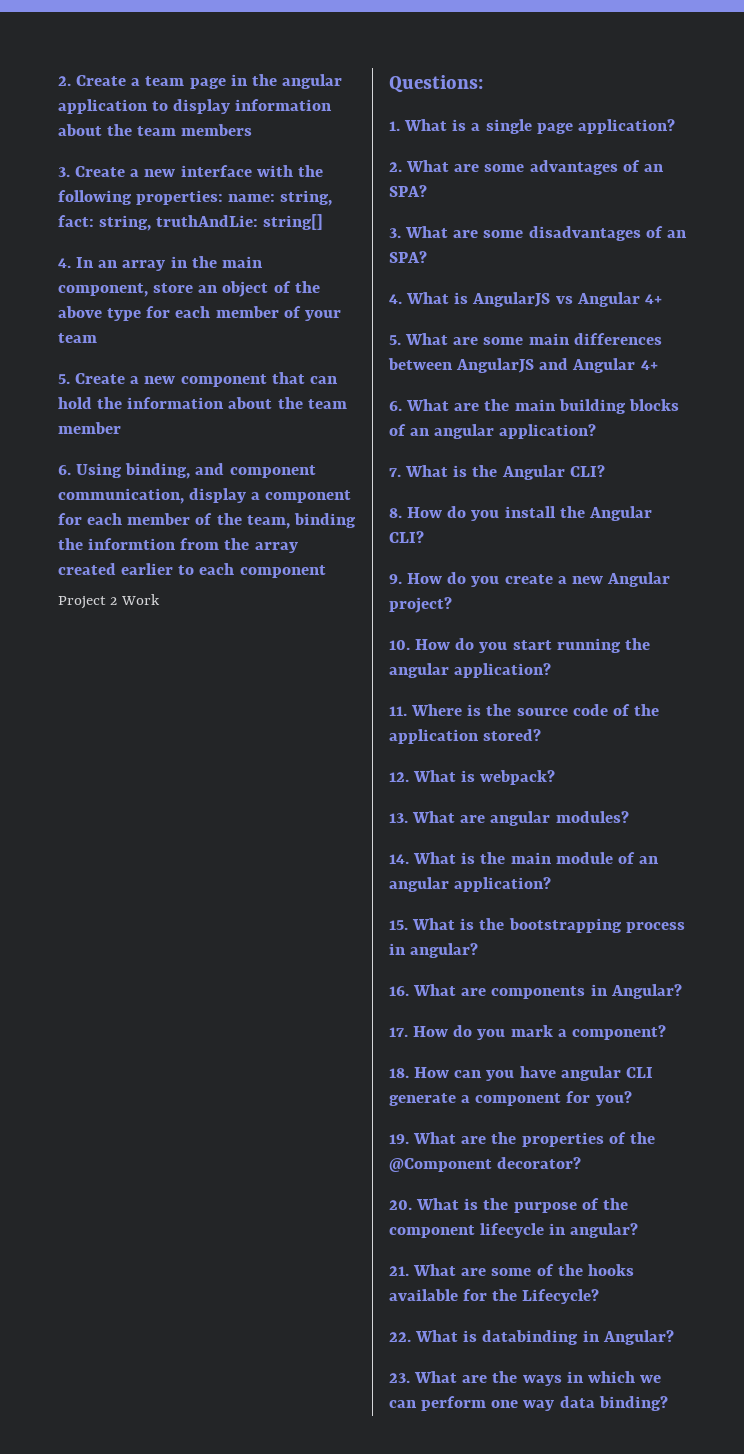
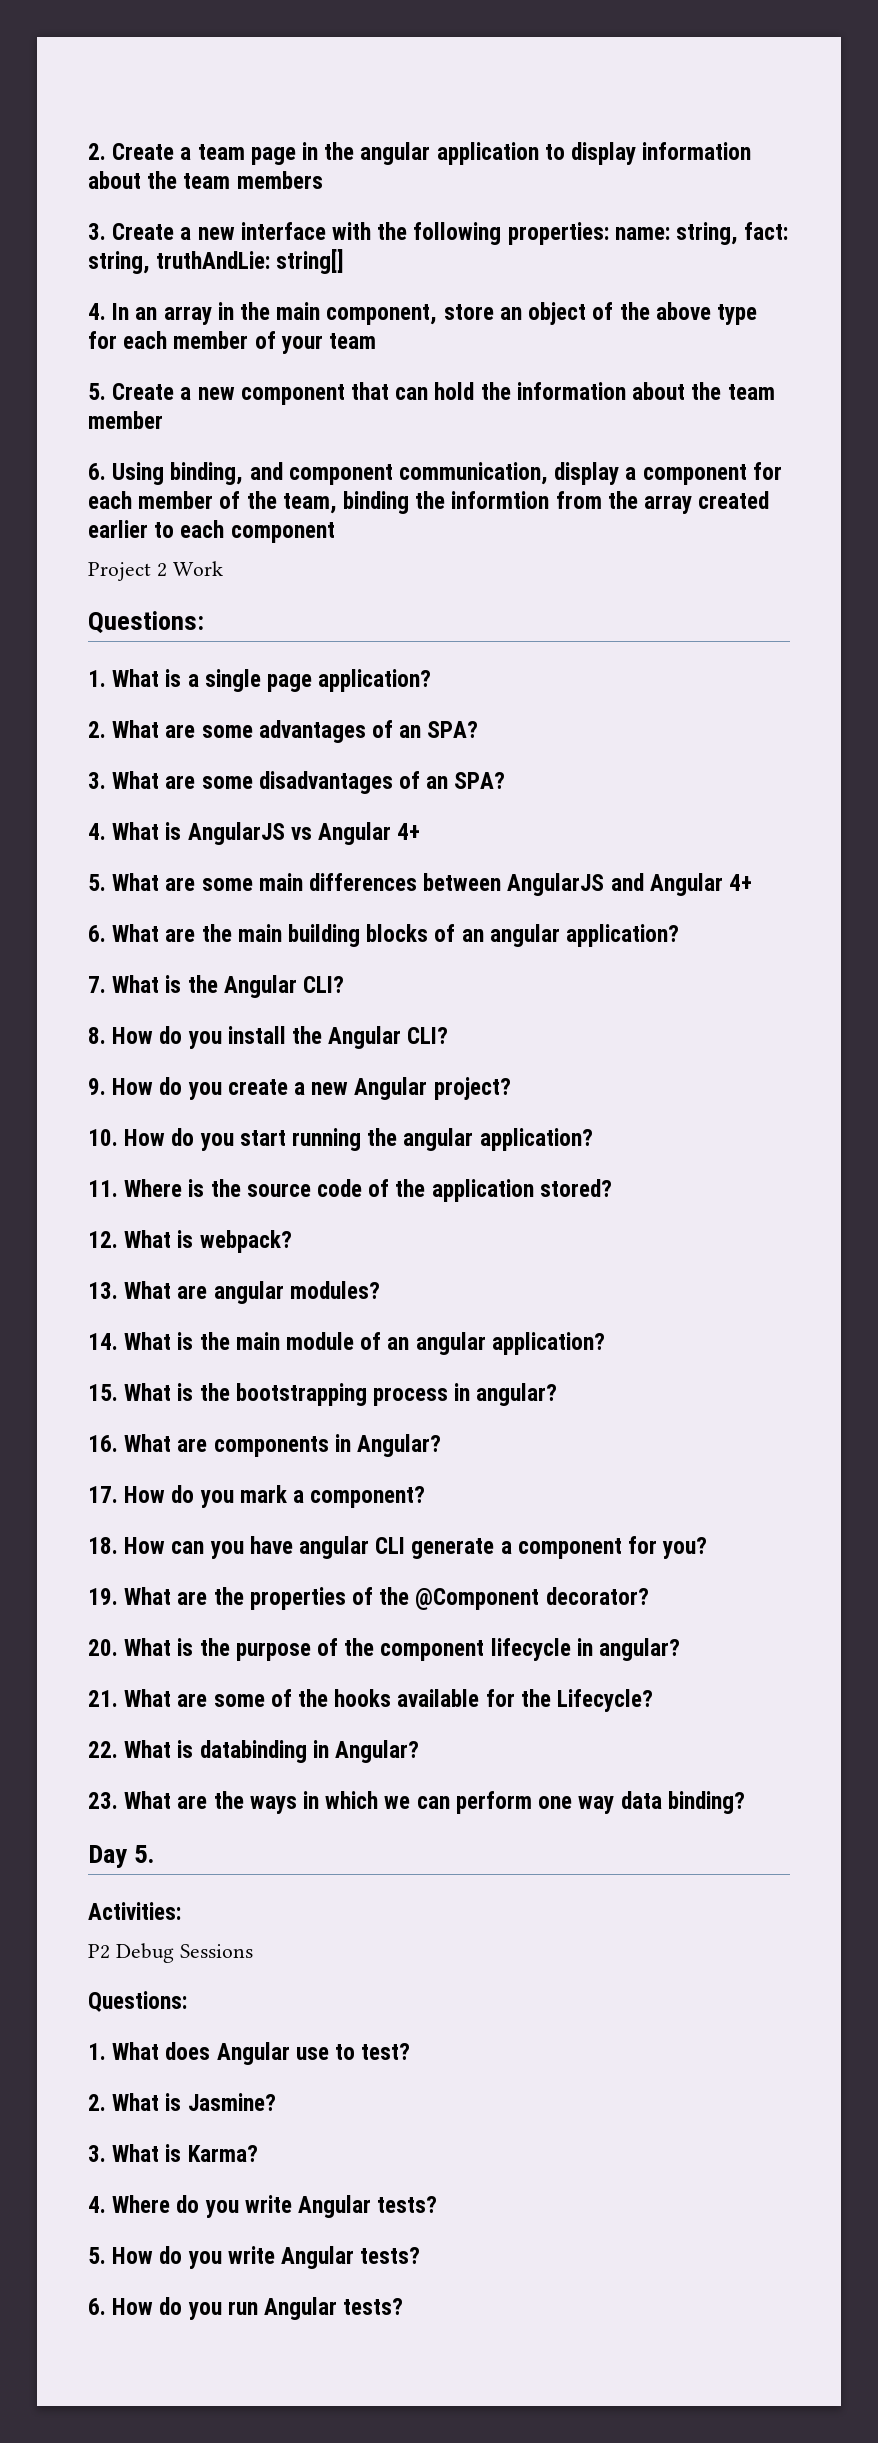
+ Day 5.
+ Activities:
+ P2 Debug Sessions
+ Questions:
+ 1. What does Angular use to test?
+ 2. What is Jasmine?
+ 3. What is Karma?
+ 4. Where do you write Angular tests?
+ 5. How do you write Angular tests?
+ 6. How do you run Angular tests?

